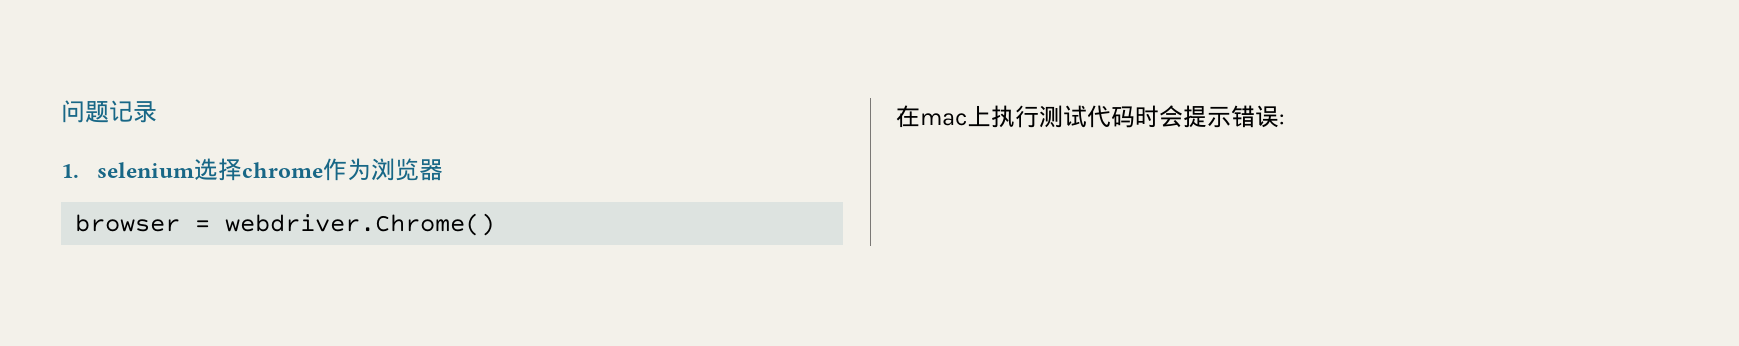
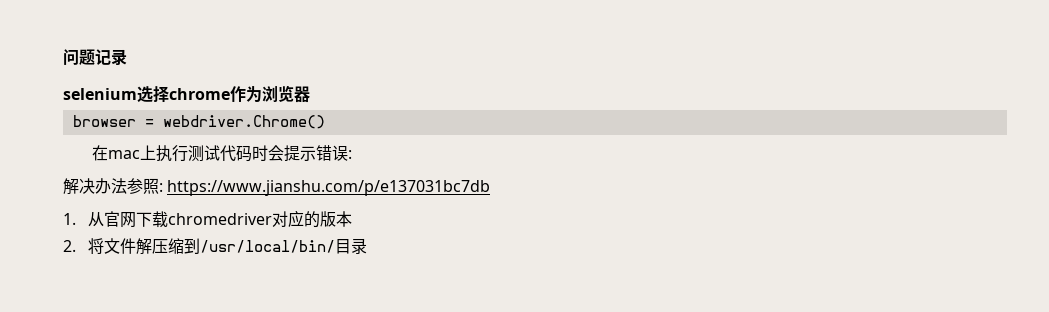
- 1. selenium选择chrome作为浏览器
+ selenium选择chrome作为浏览器
+ 解决办法参照: https://www.jianshu.com/p/e137031bc7db
+ 1.从官网下载chromedriver对应的版本
+ 2.将文件解压缩到/usr/local/bin/目录

